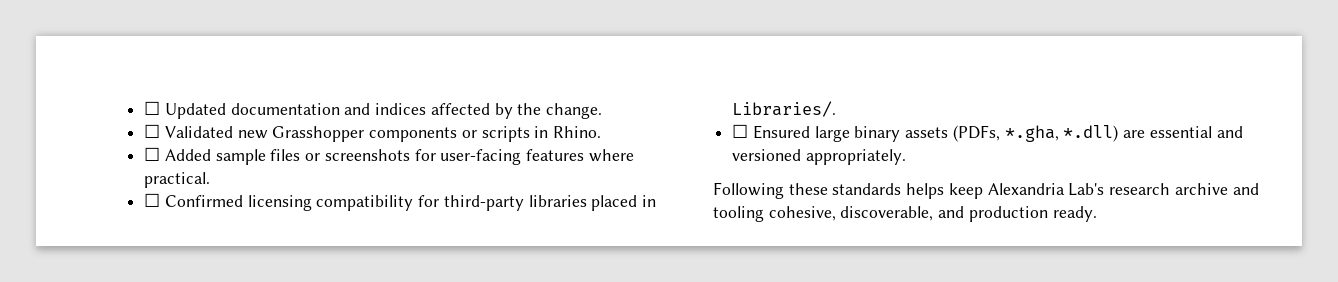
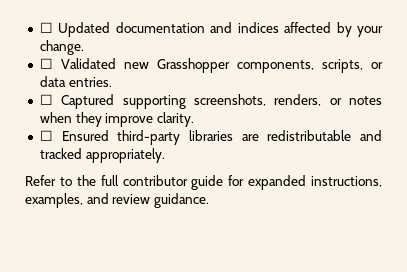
- ☐ Updated documentation and indices affected by the change.
+ ☐ Updated documentation and indices affected by your change.
- ☐ Validated new Grasshopper components or scripts in Rhino.
- ☐ Added sample files or screenshots for user-facing features where practical.
- ☐ Confirmed licensing compatibility for third-party libraries placed in Libraries/.
- ☐ Ensured large binary assets (PDFs, *.gha, *.dll) are essential and versioned appropriately.
- Following these standards helps keep Alexandria Lab's research archive and tooling cohesive, discoverable, and production ready.
+ ☐ Validated new Grasshopper components, scripts, or data entries.
+ ☐ Captured supporting screenshots, renders, or notes when they improve clarity.
+ ☐ Ensured third-party libraries are redistributable and tracked appropriately.
+ Refer to the full contributor guide for expanded instructions, examples, and review guidance.

